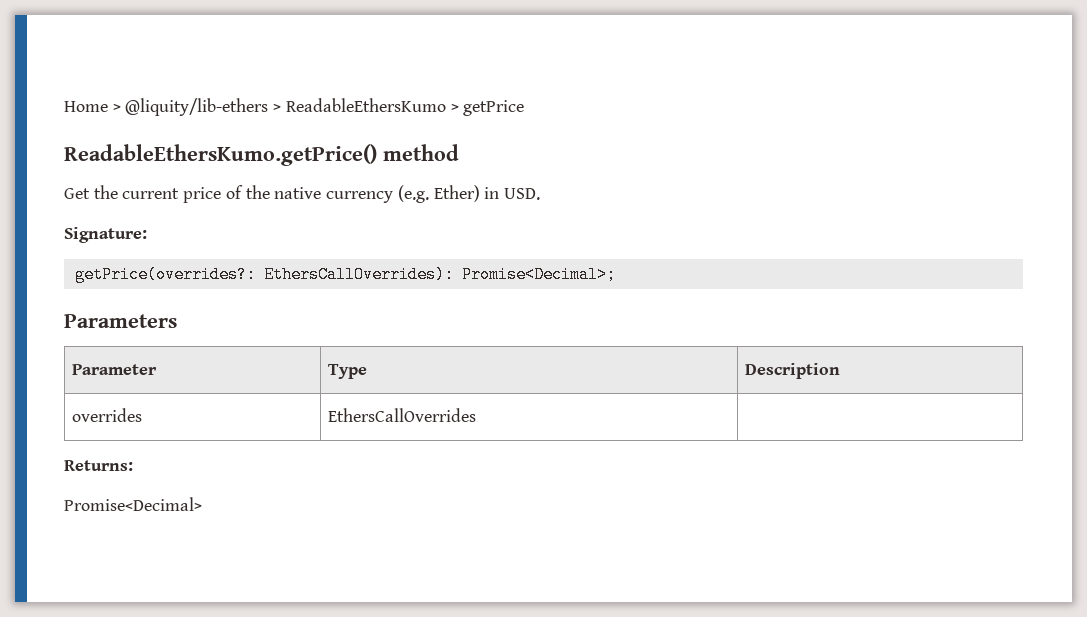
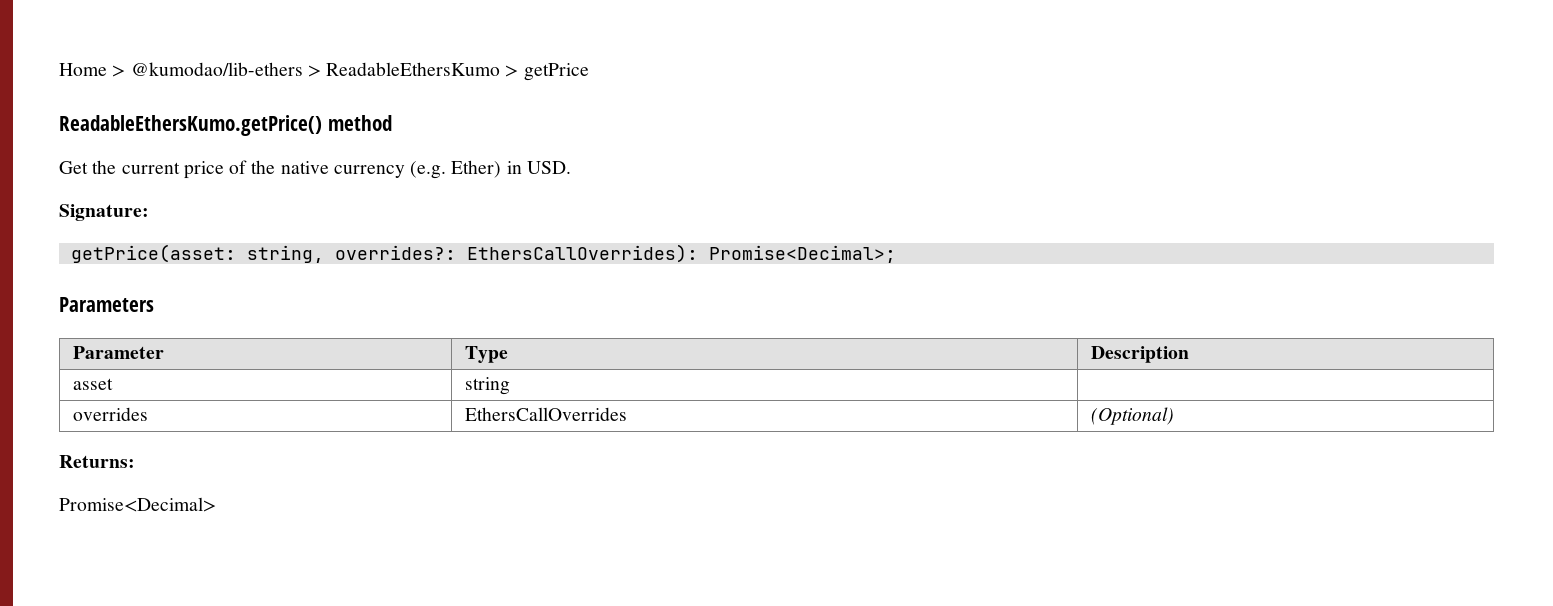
- Home > @liquity/lib-ethers > ReadableEthersKumo > getPrice
+ Home > @kumodao/lib-ethers > ReadableEthersKumo > getPrice
- getPrice(overrides?: EthersCallOverrides): Promise<Decimal>;
+ getPrice(asset: string, overrides?: EthersCallOverrides): Promise<Decimal>;
+ asset | string |
- overrides | EthersCallOverrides |
+ overrides | EthersCallOverrides | (Optional)

